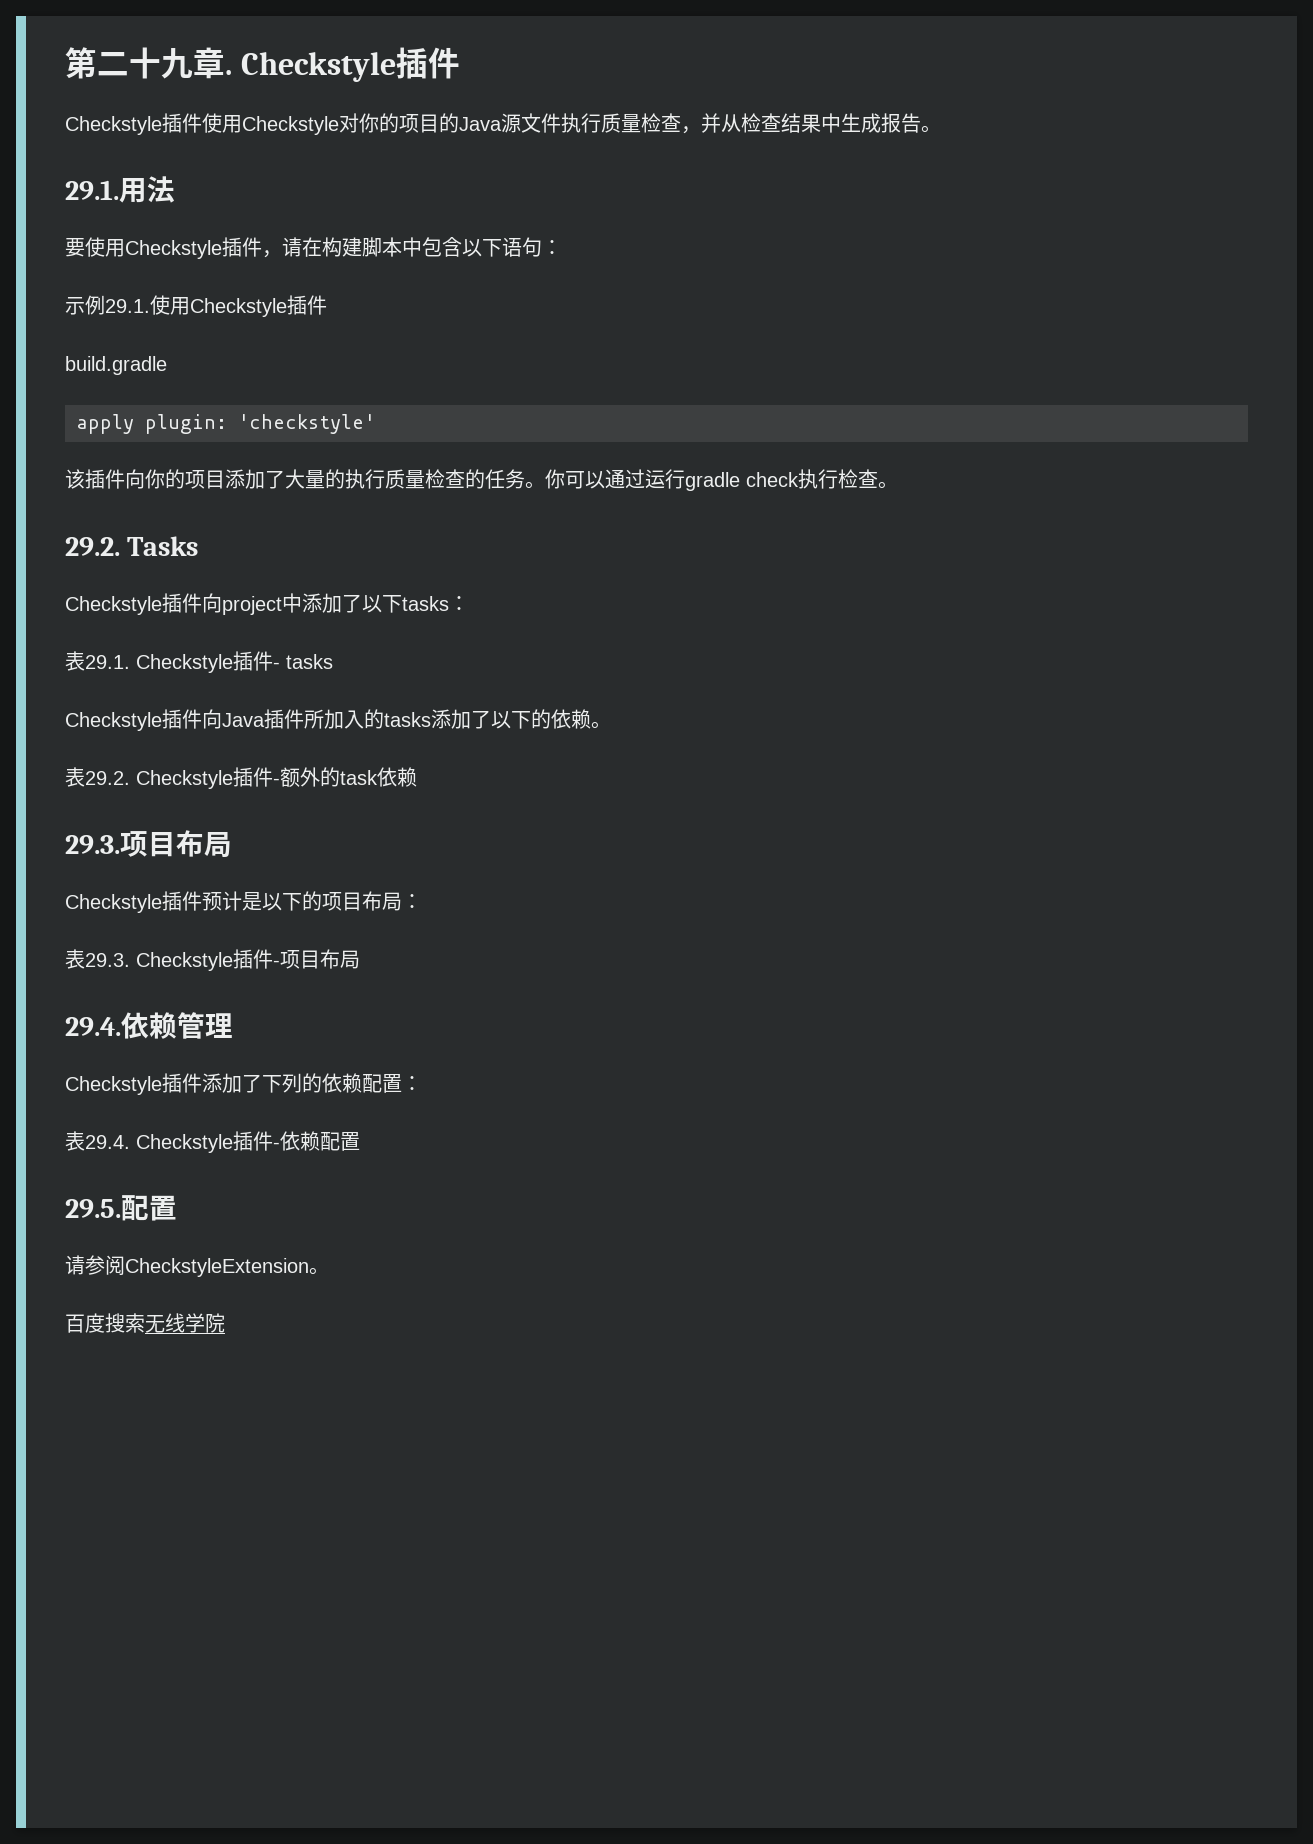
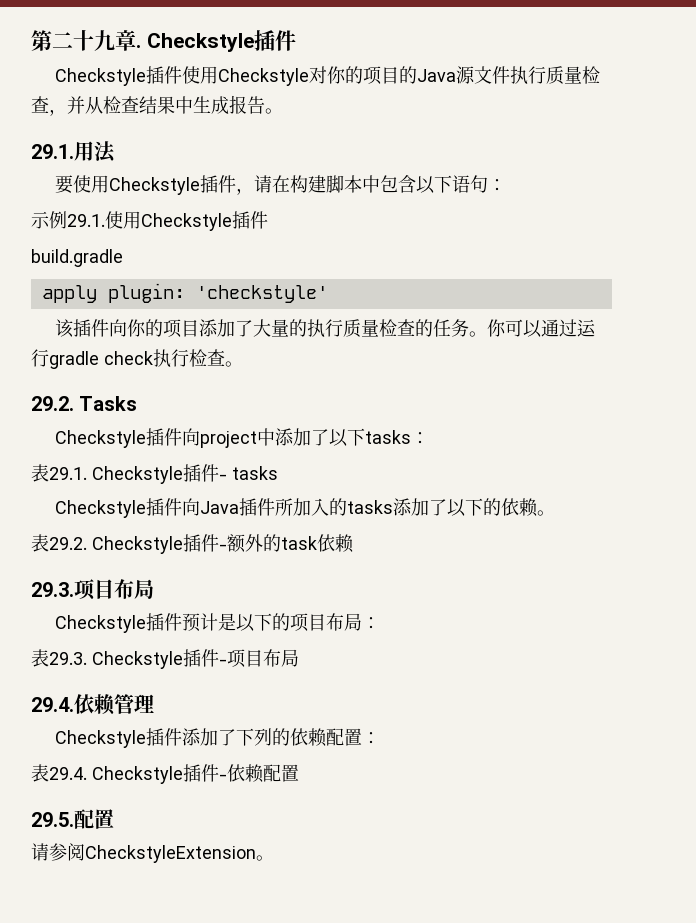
- 百度搜索无线学院

